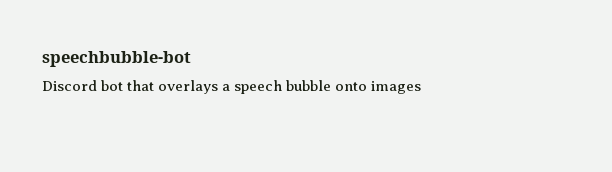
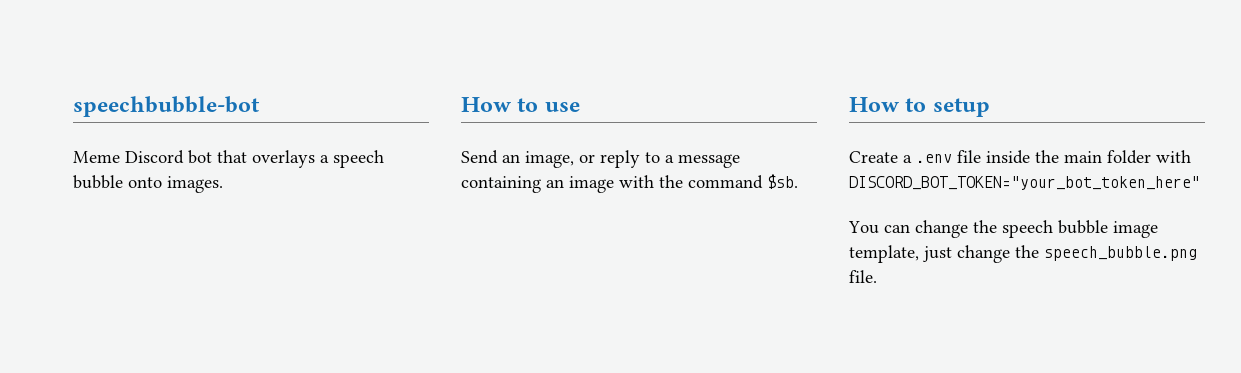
- Discord bot that overlays a speech bubble onto images
+ Meme Discord bot that overlays a speech bubble onto images.
+ How to use
+ Send an image, or reply to a message containing an image with the command $sb.
+ How to setup
+ Create a .env file inside the main folder with DISCORD_BOT_TOKEN="your_bot_token_here"
+ You can change the speech bubble image template, just change the speech_bubble.png file.

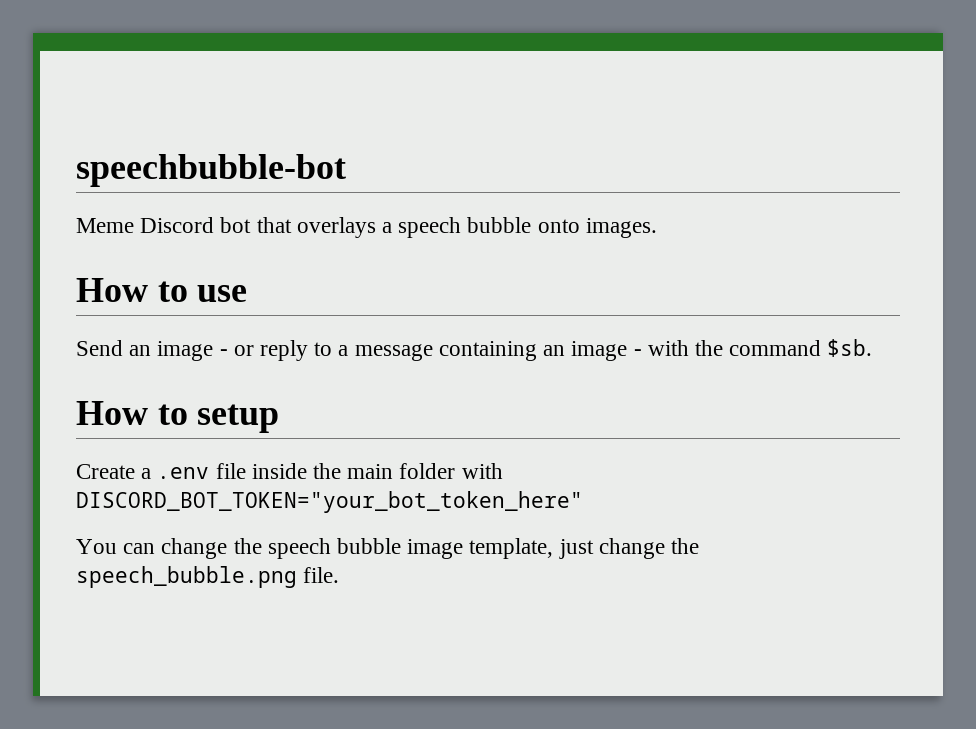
- Send an image, or reply to a message containing an image with the command $sb.
+ Send an image - or reply to a message containing an image - with the command $sb.

